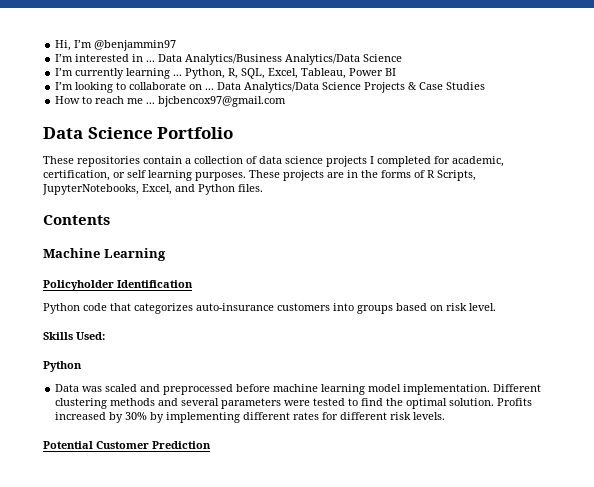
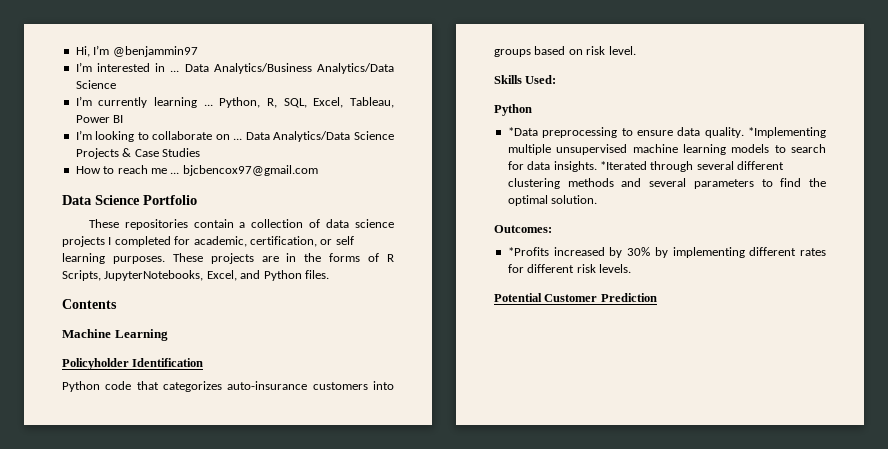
- Data was scaled and preprocessed before machine learning model implementation. Different clustering methods and several parameters were tested to find the optimal solution. Profits increased by 30% by implementing different rates for different risk levels.
+ *Data preprocessing to ensure data quality. *Implementing multiple unsupervised machine learning models to search for data insights. *Iterated through several different clustering methods and several parameters to find the optimal solution.
+ Outcomes:
+ *Profits increased by 30% by implementing different rates for different risk levels.

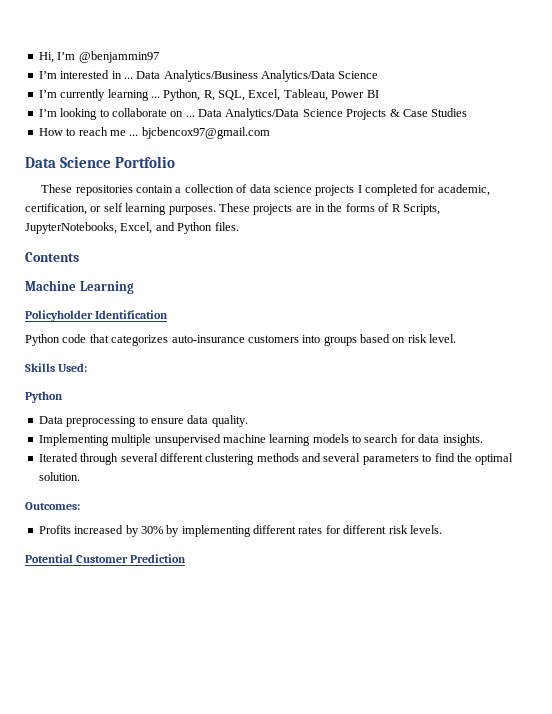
- *Data preprocessing to ensure data quality. *Implementing multiple unsupervised machine learning models to search for data insights. *Iterated through several different clustering methods and several parameters to find the optimal solution.
+ Data preprocessing to ensure data quality.
+ Implementing multiple unsupervised machine learning models to search for data insights.
+ Iterated through several different clustering methods and several parameters to find the optimal solution.
- *Profits increased by 30% by implementing different rates for different risk levels.
+ Profits increased by 30% by implementing different rates for different risk levels.

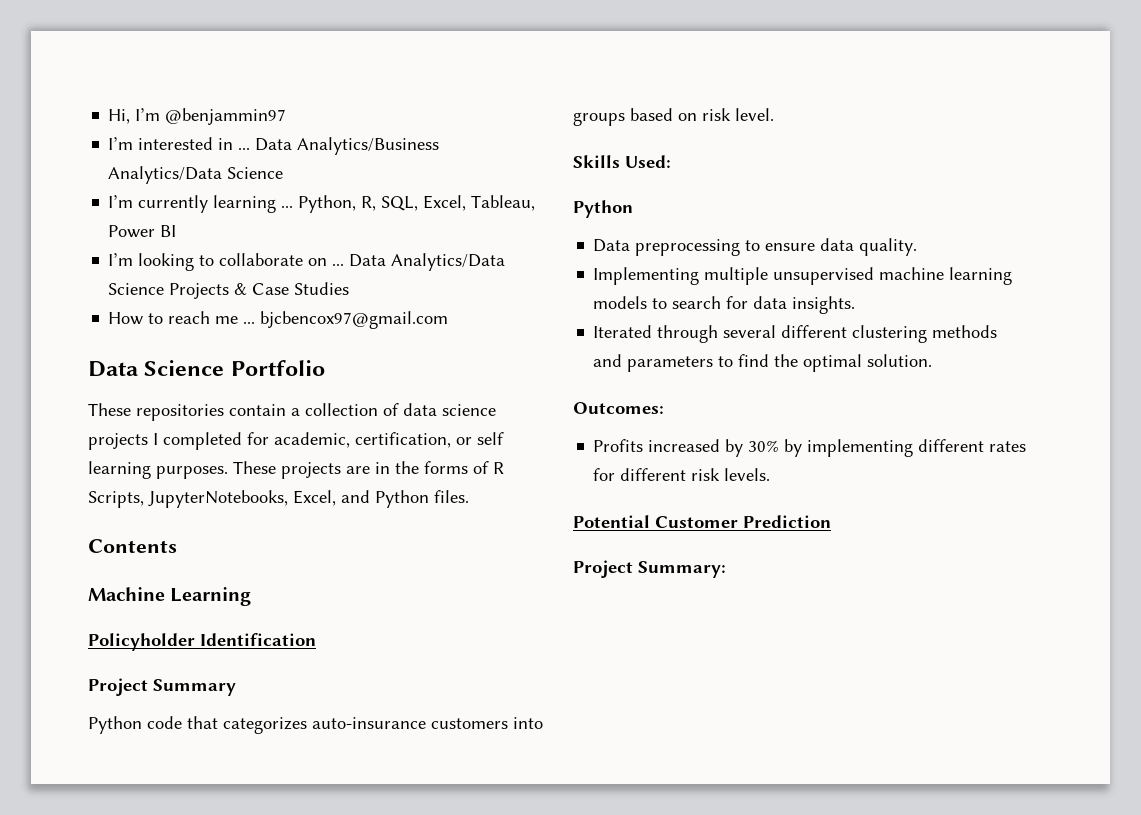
+ Project Summary
- Iterated through several different clustering methods and several parameters to find the optimal solution.
+ Iterated through several different clustering methods and parameters to find the optimal solution.
+ Project Summary:

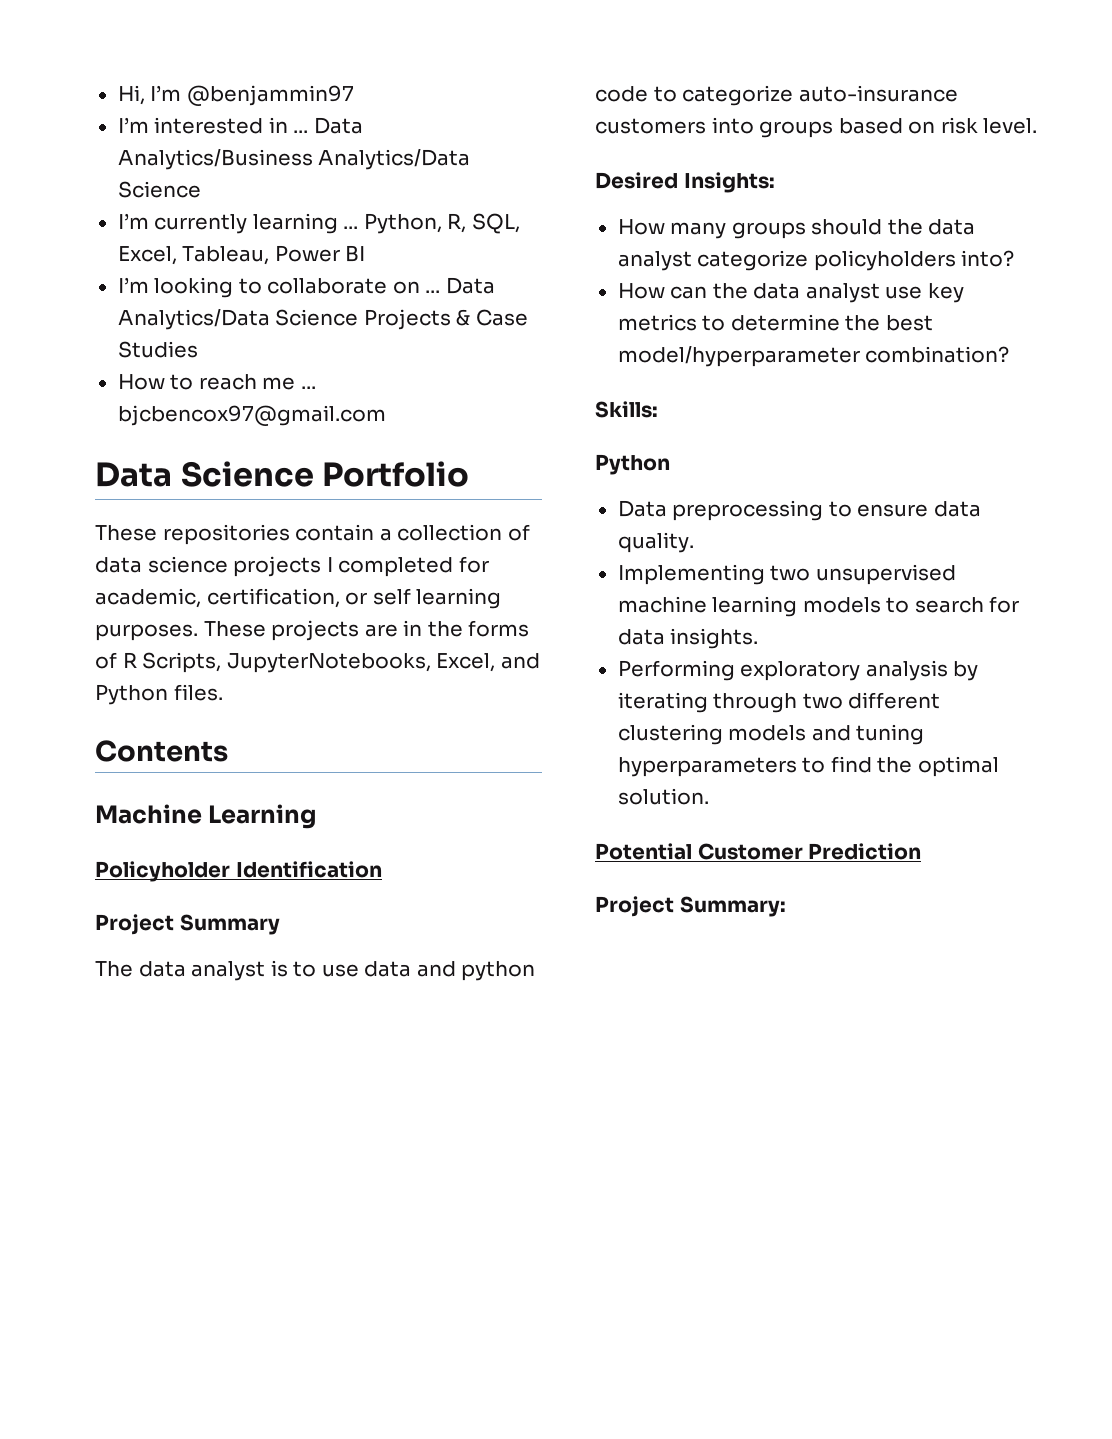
- Python code that categorizes auto-insurance customers into groups based on risk level.
+ The data analyst is to use data and python code to categorize auto-insurance customers into groups based on risk level.
- Skills Used:
+ Desired Insights:
+ How many groups should the data analyst categorize policyholders into?
+ How can the data analyst use key metrics to determine the best model/hyperparameter combination?
+ Skills:
- Implementing multiple unsupervised machine learning models to search for data insights.
+ Implementing two unsupervised machine learning models to search for data insights.
- Iterated through several different clustering methods and parameters to find the optimal solution.
+ Performing exploratory analysis by iterating through two different clustering models and tuning hyperparameters to find the optimal solution.
- Outcomes:
- Profits increased by 30% by implementing different rates for different risk levels.

